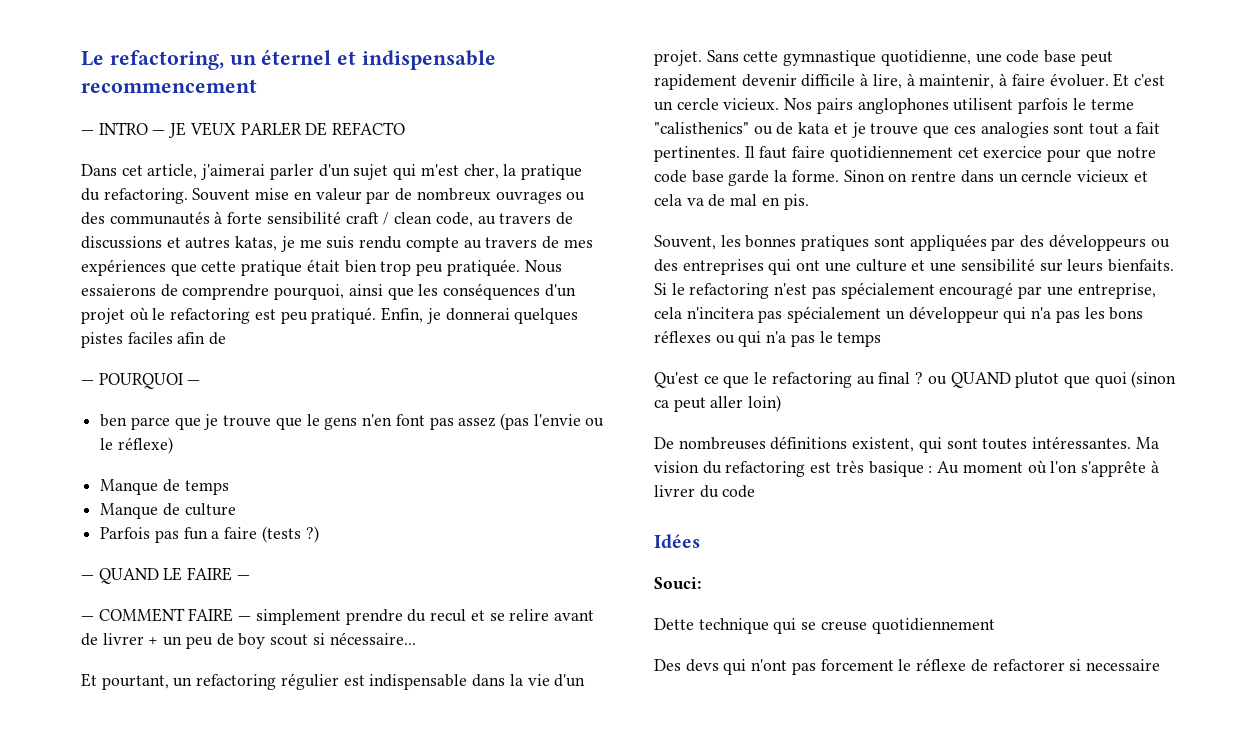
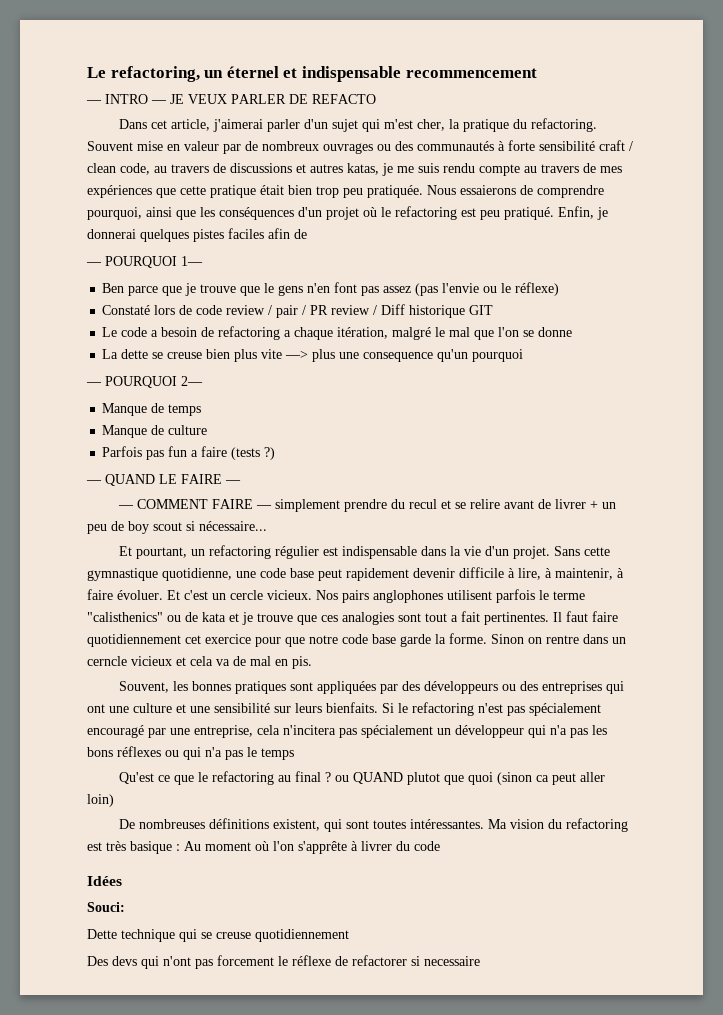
- — POURQUOI —
- ben parce que je trouve que le gens n'en font pas assez (pas l'envie ou le réflexe)
+ — POURQUOI 1—
+ Ben parce que je trouve que le gens n'en font pas assez (pas l'envie ou le réflexe)
+ Constaté lors de code review / pair / PR review / Diff historique GIT
+ Le code a besoin de refactoring a chaque itération, malgré le mal que l'on se donne
+ La dette se creuse bien plus vite —> plus une consequence qu'un pourquoi
+ — POURQUOI 2—

